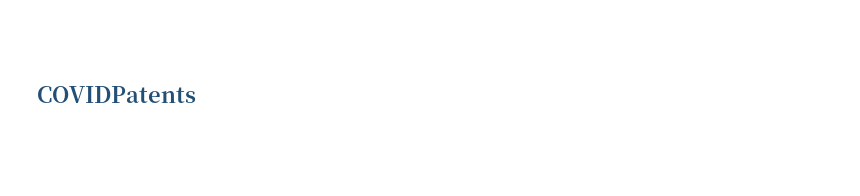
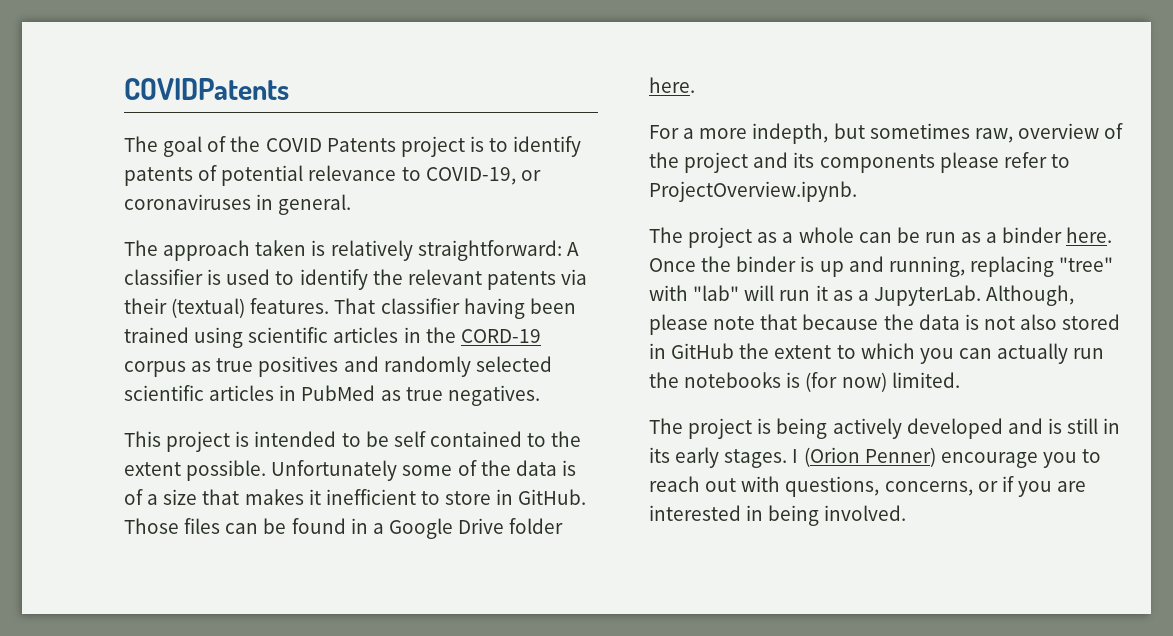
+ The goal of the COVID Patents project is to identify patents of potential relevance to COVID-19, or coronaviruses in general.
+ The approach taken is relatively straightforward: A classifier is used to identify the relevant patents via their (textual) features. That classifier having been trained using scientific articles in the CORD-19 corpus as true positives and randomly selected scientific articles in PubMed as true negatives.
+ This project is intended to be self contained to the extent possible. Unfortunately some of the data is of a size that makes it inefficient to store in GitHub. Those files can be found in a Google Drive folder here.
+ For a more indepth, but sometimes raw, overview of the project and its components please refer to ProjectOverview.ipynb.
+ The project as a whole can be run as a binder here. Once the binder is up and running, replacing "tree" with "lab" will run it as a JupyterLab. Although, please note that because the data is not also stored in GitHub the extent to which you can actually run the notebooks is (for now) limited.
+ The project is being actively developed and is still in its early stages. I (Orion Penner) encourage you to reach out with questions, concerns, or if you are interested in being involved.

